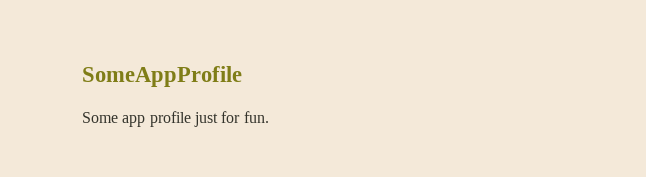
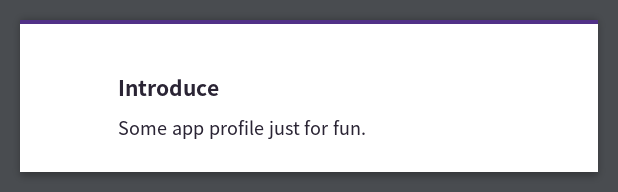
- SomeAppProfile
+ Introduce

